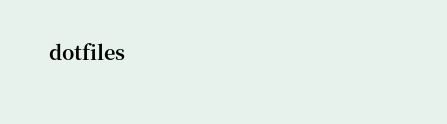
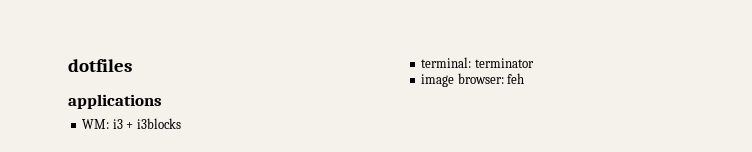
+ applications
+ WM: i3 + i3blocks
+ terminal: terminator
+ image browser: feh

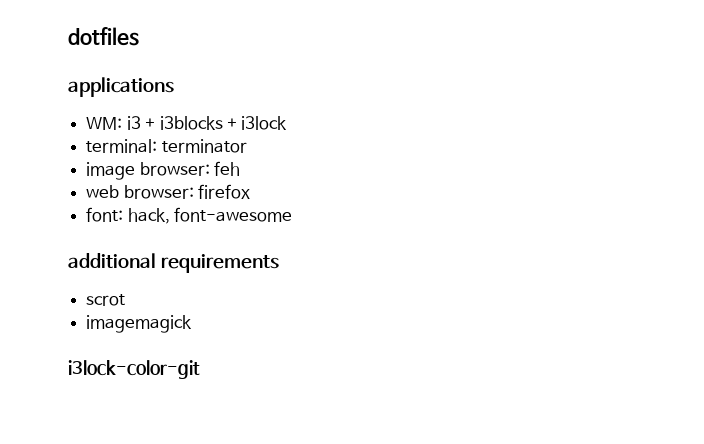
- WM: i3 + i3blocks
+ WM: i3 + i3blocks + i3lock
+ web browser: firefox
+ font: hack, font-awesome
+ additional requirements
+ scrot
+ imagemagick
+ i3lock-color-git

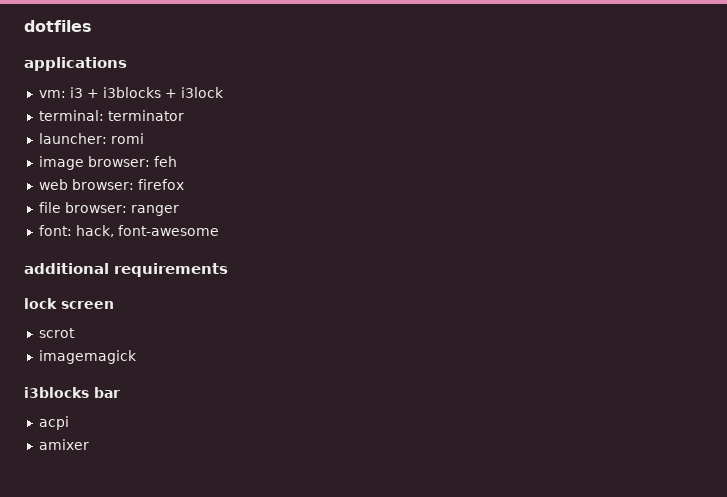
- WM: i3 + i3blocks + i3lock
+ vm: i3 + i3blocks + i3lock
+ launcher: romi
+ file browser: ranger
+ lock screen
- i3lock-color-git
+ i3blocks bar
+ acpi
+ amixer

